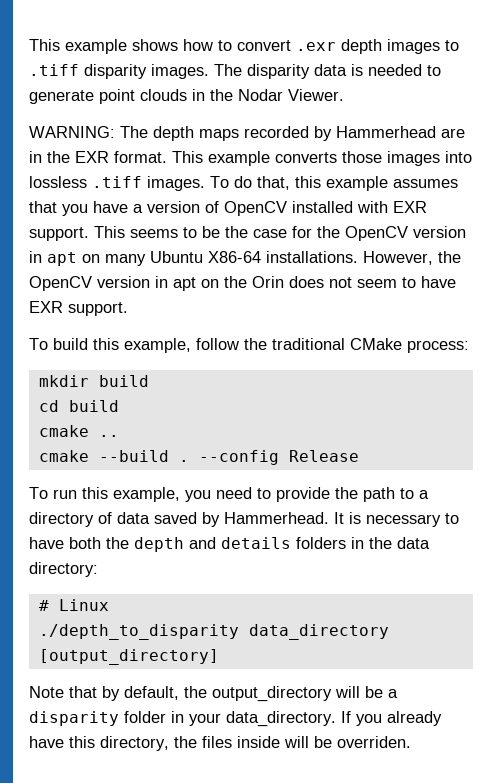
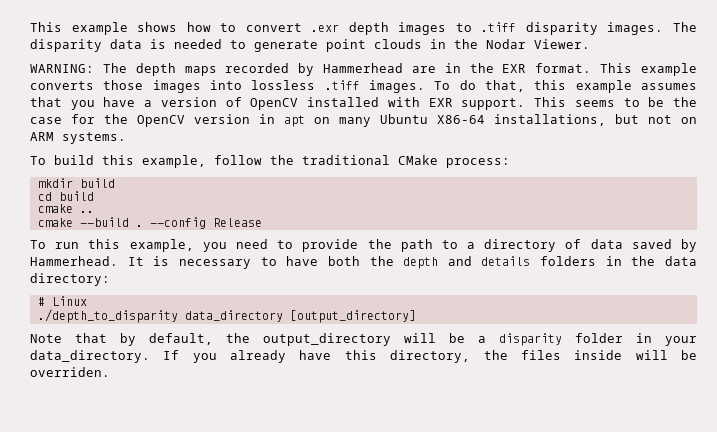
- This seems to be the case for the OpenCV version in apt on many Ubuntu X86-64 installations. However, the OpenCV version in apt on the Orin does not seem to have EXR support.
+ This seems to be the case for the OpenCV version in apt on many Ubuntu X86-64 installations, but not on ARM systems.

